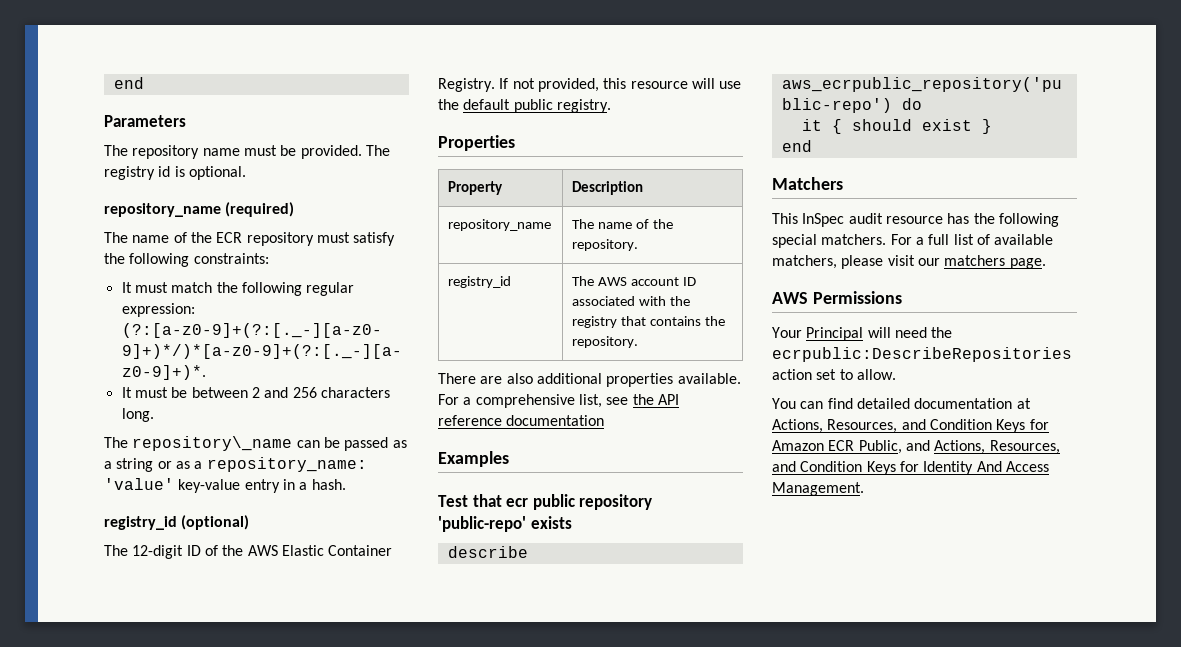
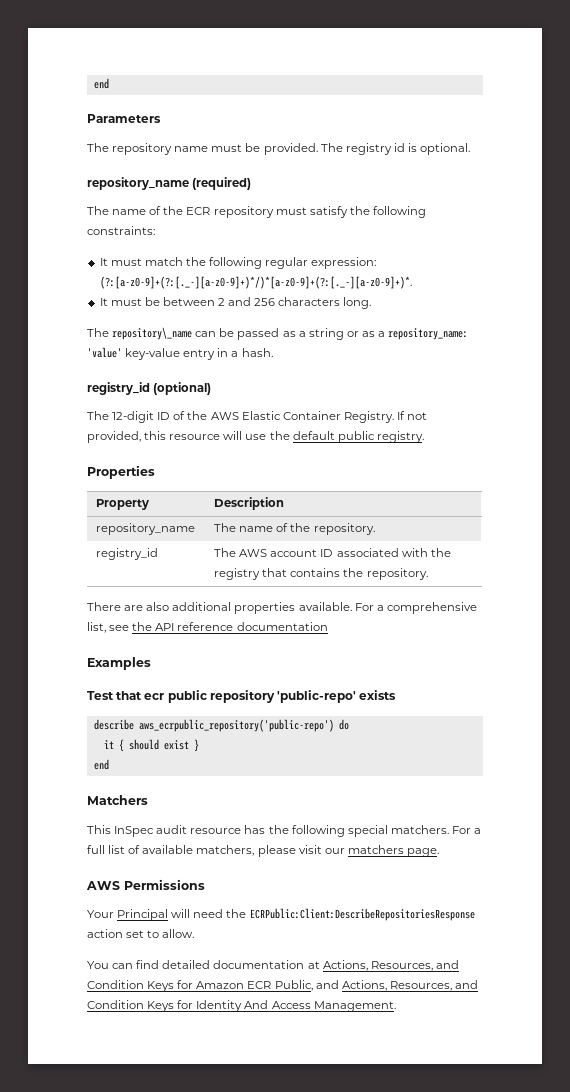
- Your Principal will need the ecrpublic:DescribeRepositories action set to allow.
+ Your Principal will need the ECRPublic:Client:DescribeRepositoriesResponse action set to allow.

